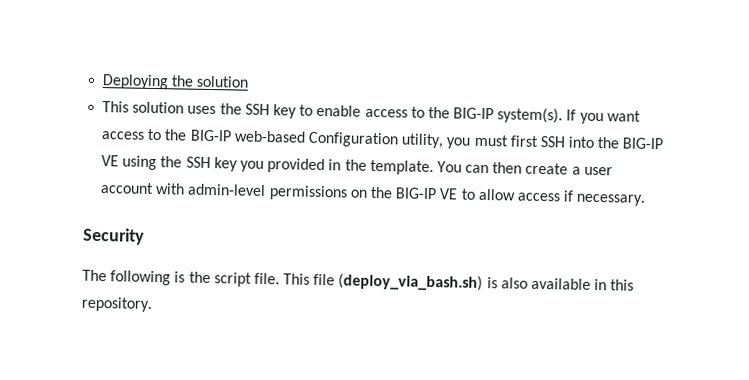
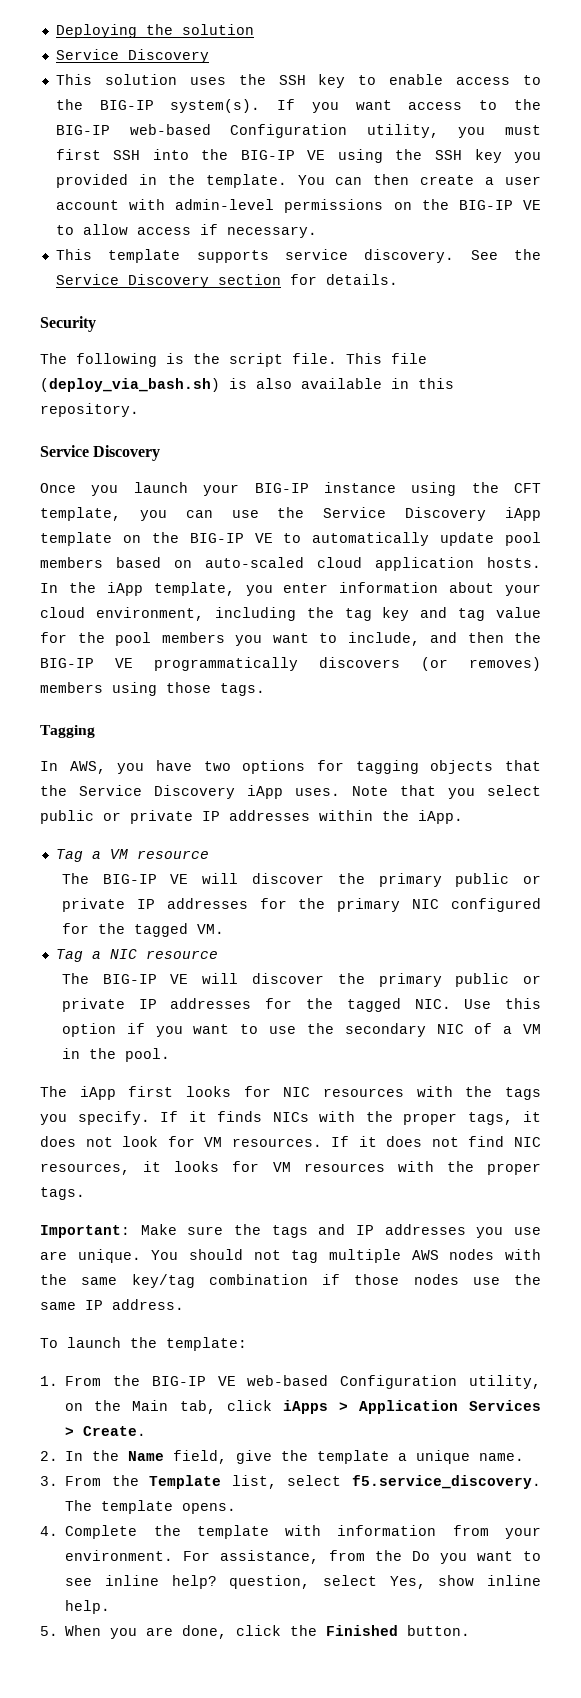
  Deploying the solution
+ Service Discovery
+ This template supports service discovery. See the Service Discovery section for details.
  This file (deploy_via_bash.sh) is also available in this repository.
+ Service Discovery
+ Once you launch your BIG-IP instance using the CFT template, you can use the Service Discovery iApp template on the BIG-IP VE to automatically update pool members based on auto-scaled cloud application hosts. In the iApp template, you enter information about your cloud environment, including the tag key and tag value for the pool members you want to include, and then the BIG-IP VE programmatically discovers (or removes) members using those tags.
+ Tagging
+ In AWS, you have two options for tagging objects that the Service Discovery iApp uses. Note that you select public or private IP addresses within the iApp.
+ Tag a VM resource
+ The BIG-IP VE will discover the primary public or private IP addresses for the primary NIC configured for the tagged VM.
+ Tag a NIC resource
+ The BIG-IP VE will discover the primary public or private IP addresses for the tagged NIC. Use this option if you want to use the secondary NIC of a VM in the pool.
+ The iApp first looks for NIC resources with the tags you specify. If it finds NICs with the proper tags, it does not look for VM resources. If it does not find NIC resources, it looks for VM resources with the proper tags.
+ Important: Make sure the tags and IP addresses you use are unique. You should not tag multiple AWS nodes with the same key/tag combination if those nodes use the same IP address.
+ To launch the template:
+ 1. From the BIG-IP VE web-based Configuration utility, on the Main tab, click iApps > Application Services > Create.
+ 2. In the Name field, give the template a unique name.
+ 3. From the Template list, select f5.service_discovery. The template opens.
+ 4. Complete the template with information from your environment. For assistance, from the Do you want to see inline help? question, select Yes, show inline help.
+ 5. When you are done, click the Finished button.

